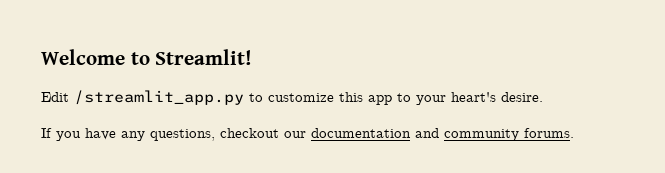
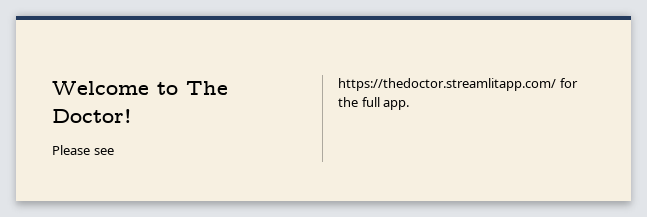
- Welcome to Streamlit!
- Edit /streamlit_app.py to customize this app to your heart's desire.
- If you have any questions, checkout our documentation and community forums.
+ Welcome to The Doctor!
+ Please see https://thedoctor.streamlitapp.com/ for the full app.

